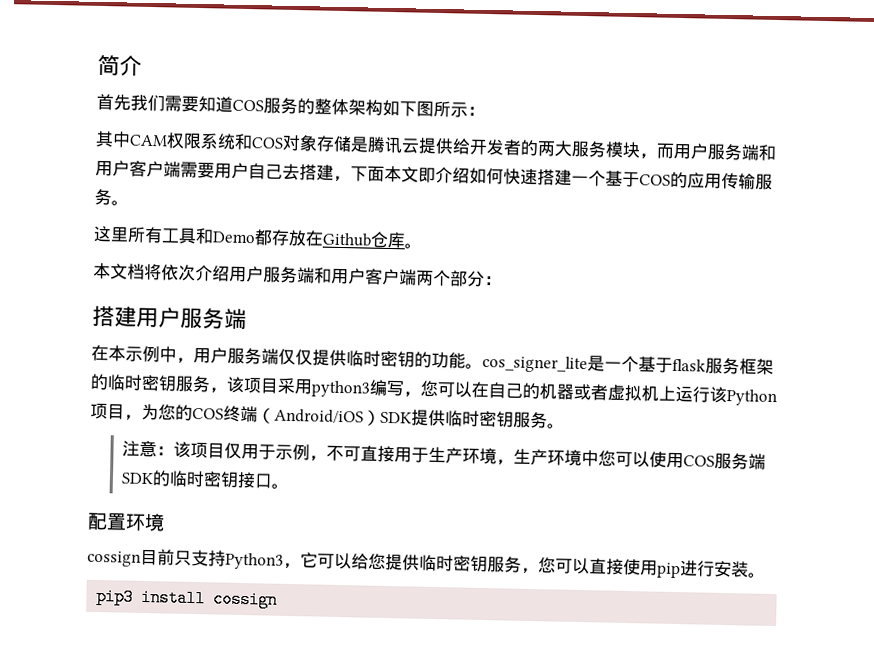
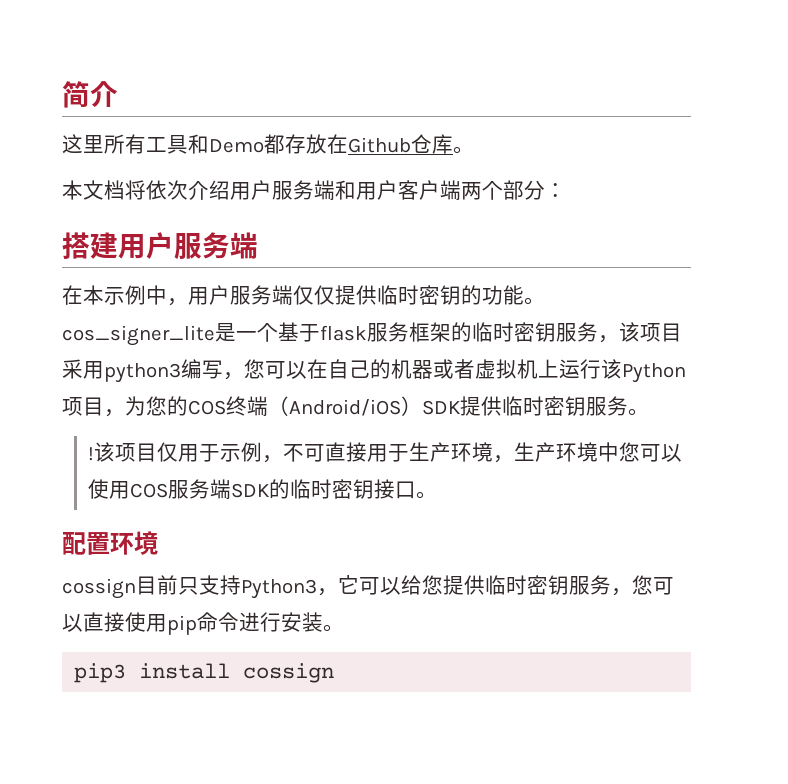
- 首先我们需要知道COS服务的整体架构如下图所示：
- 其中CAM权限系统和COS对象存储是腾讯云提供给开发者的两大服务模块，而用户服务端和用户客户端需要用户自己去搭建，下面本文即介绍如何快速搭建一个基于COS的应用传输服务。
- 注意：该项目仅用于示例，不可直接用于生产环境，生产环境中您可以使用COS服务端SDK的临时密钥接口。
+ !该项目仅用于示例，不可直接用于生产环境，生产环境中您可以使用COS服务端SDK的临时密钥接口。
- cossign目前只支持Python3，它可以给您提供临时密钥服务，您可以直接使用pip进行安装。
+ cossign目前只支持Python3，它可以给您提供临时密钥服务，您可以直接使用pip命令进行安装。

